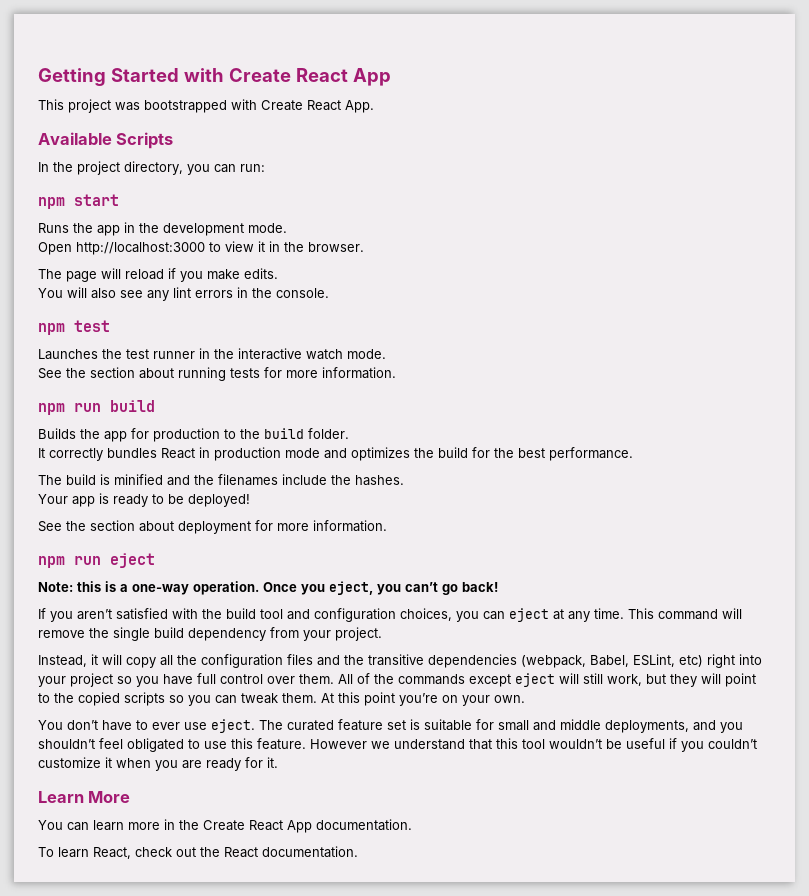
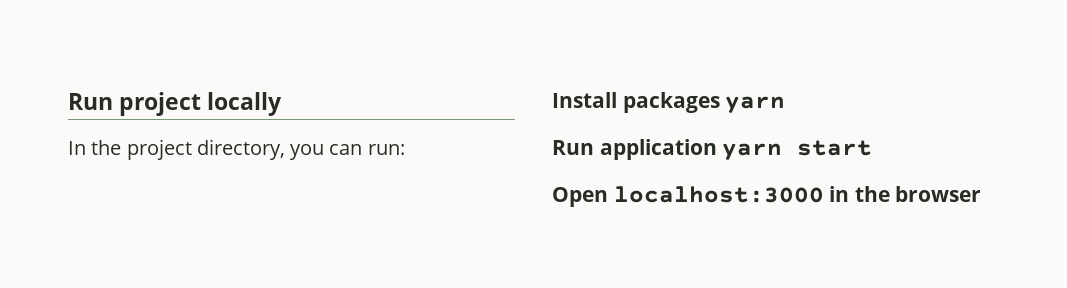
- Getting Started with Create React App
- This project was bootstrapped with Create React App.
- Available Scripts
+ Run project locally
- npm start
- Runs the app in the development mode.
- Open http://localhost:3000 to view it in the browser.
- The page will reload if you make edits.
- You will also see any lint errors in the console.
- npm test
- Launches the test runner in the interactive watch mode.
- See the section about running tests for more information.
- npm run build
- Builds the app for production to the build folder.
- It correctly bundles React in production mode and optimizes the build for the best performance.
- The build is minified and the filenames include the hashes.
- Your app is ready to be deployed!
- See the section about deployment for more information.
- npm run eject
- Note: this is a one-way operation. Once you eject, you can’t go back!
- If you aren’t satisfied with the build tool and configuration choices, you can eject at any time. This command will remove the single build dependency from your project.
- Instead, it will copy all the configuration files and the transitive dependencies (webpack, Babel, ESLint, etc) right into your project so you have full control over them. All of the commands except eject will still work, but they will point to the copied scripts so you can tweak them. At this point you’re on your own.
- You don’t have to ever use eject. The curated feature set is suitable for small and middle deployments, and you shouldn’t feel obligated to use this feature. However we understand that this tool wouldn’t be useful if you couldn’t customize it when you are ready for it.
- Learn More
- You can learn more in the Create React App documentation.
- To learn React, check out the React documentation.
+ Install packages yarn
+ Run application yarn start
+ Open localhost:3000 in the browser

